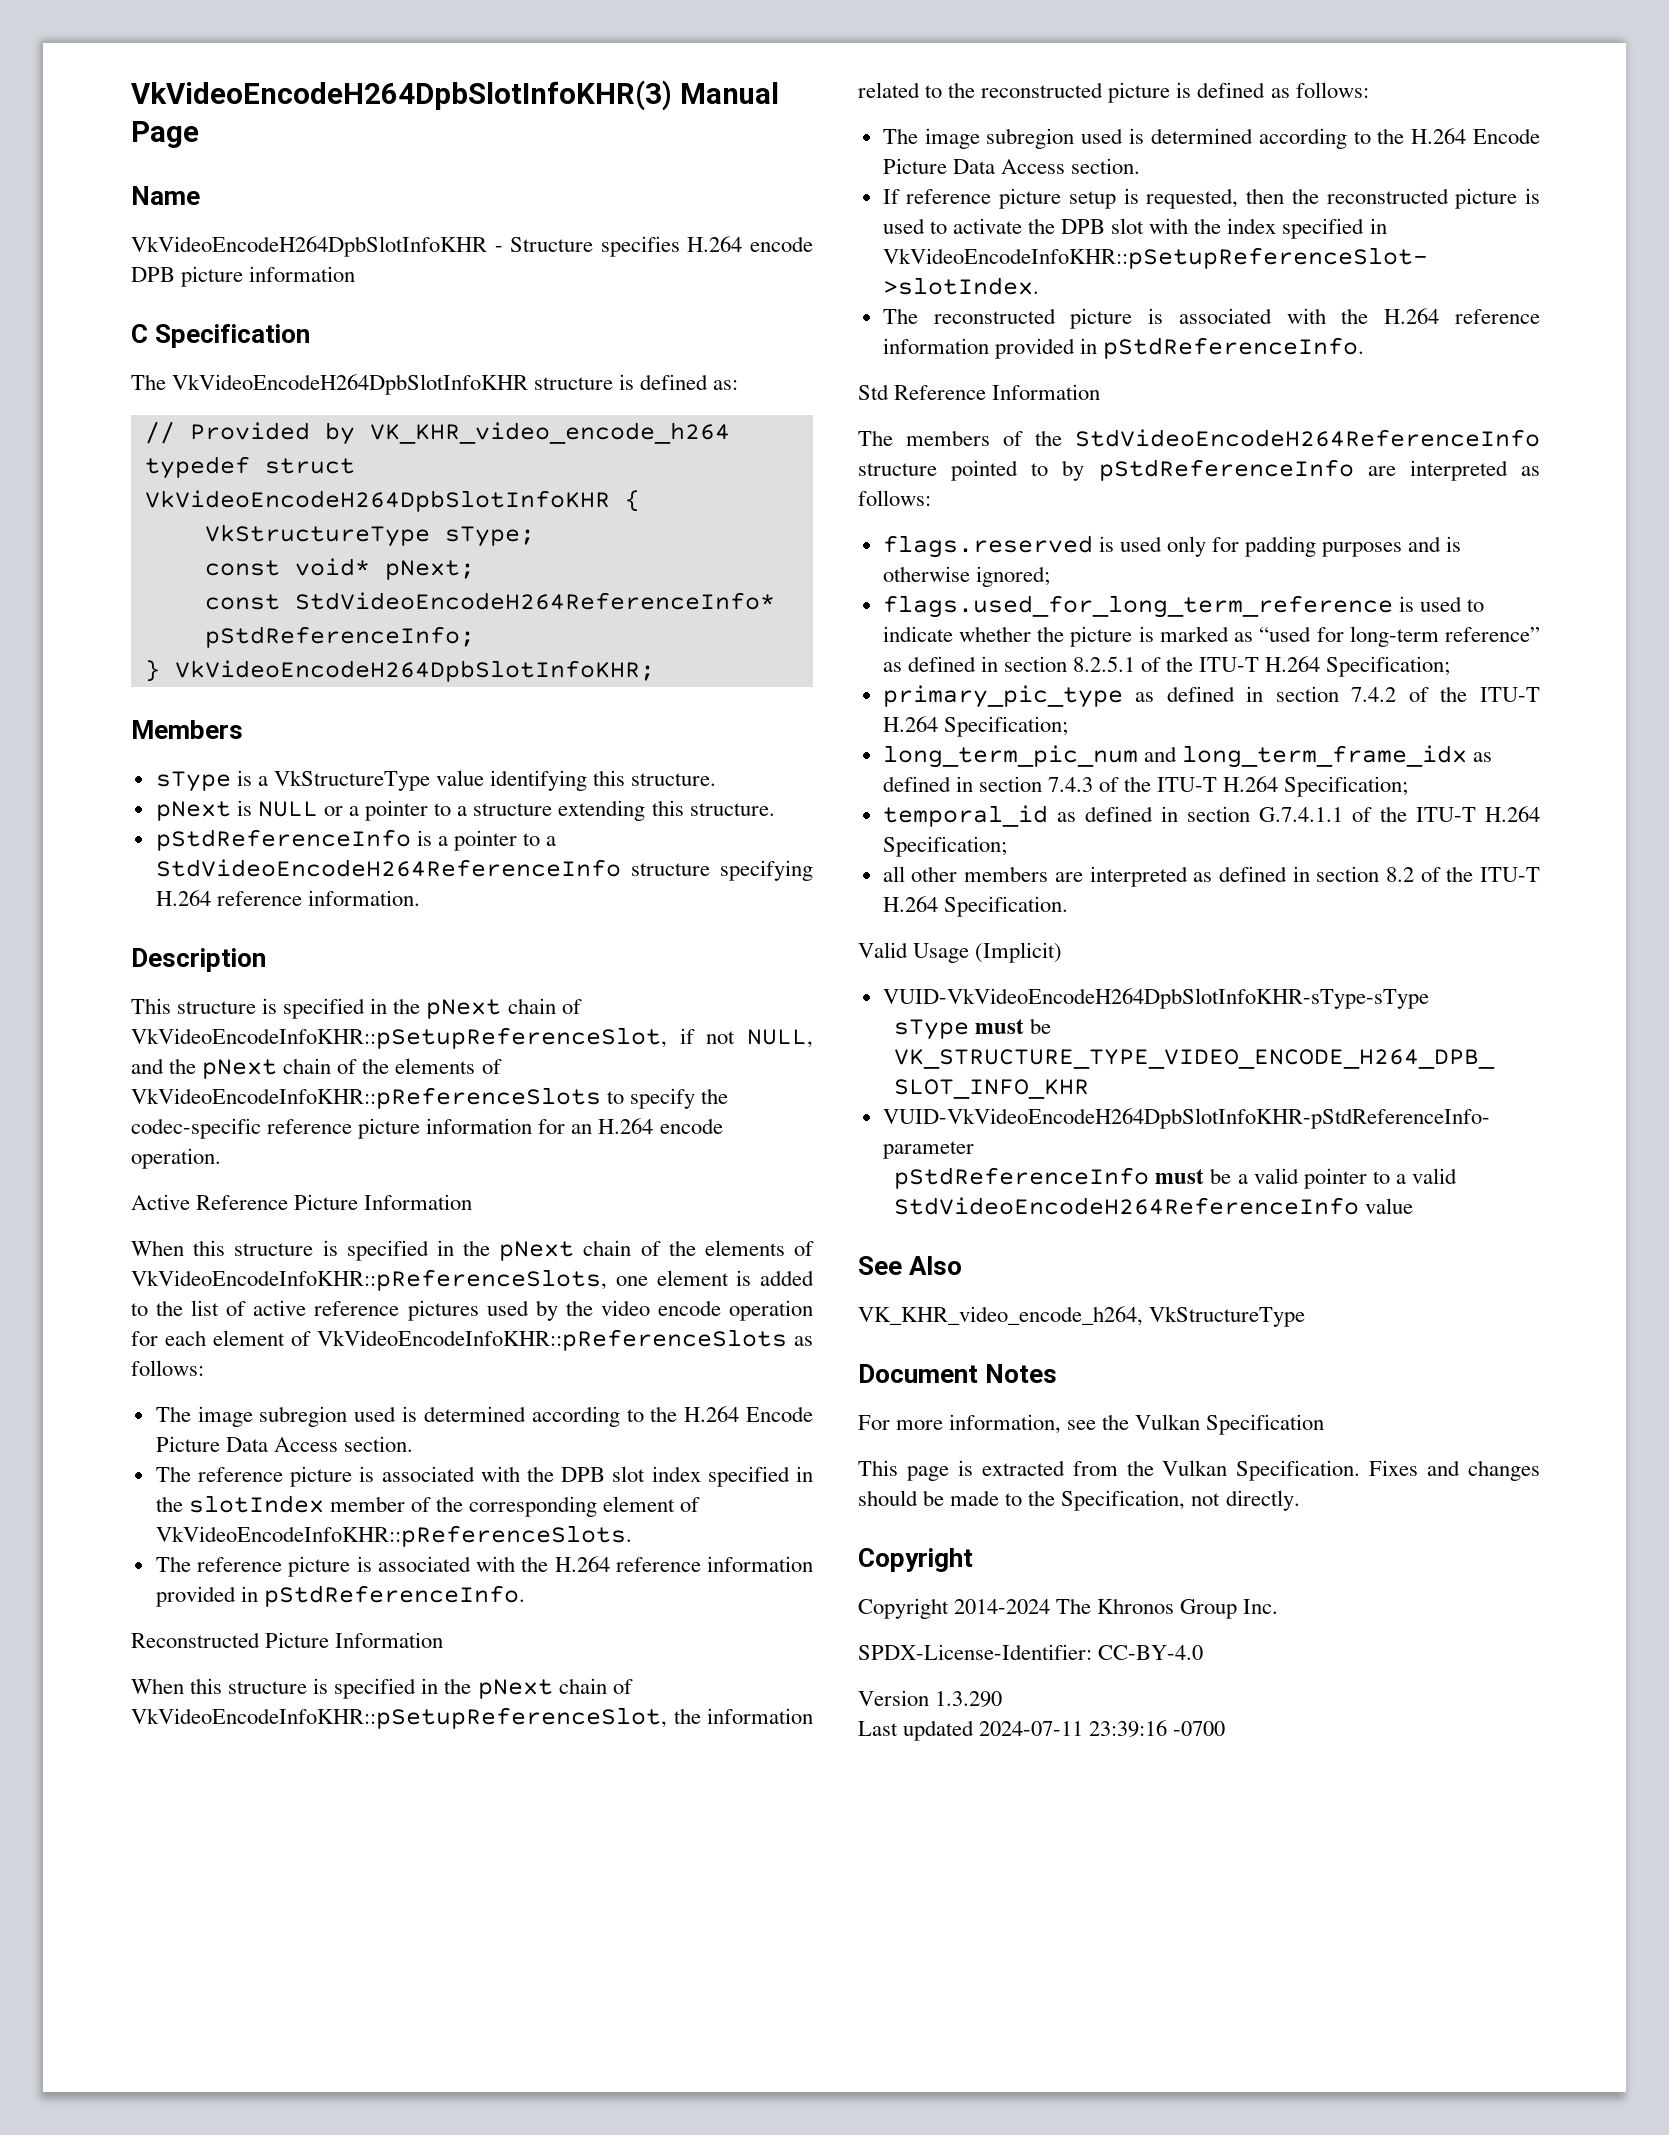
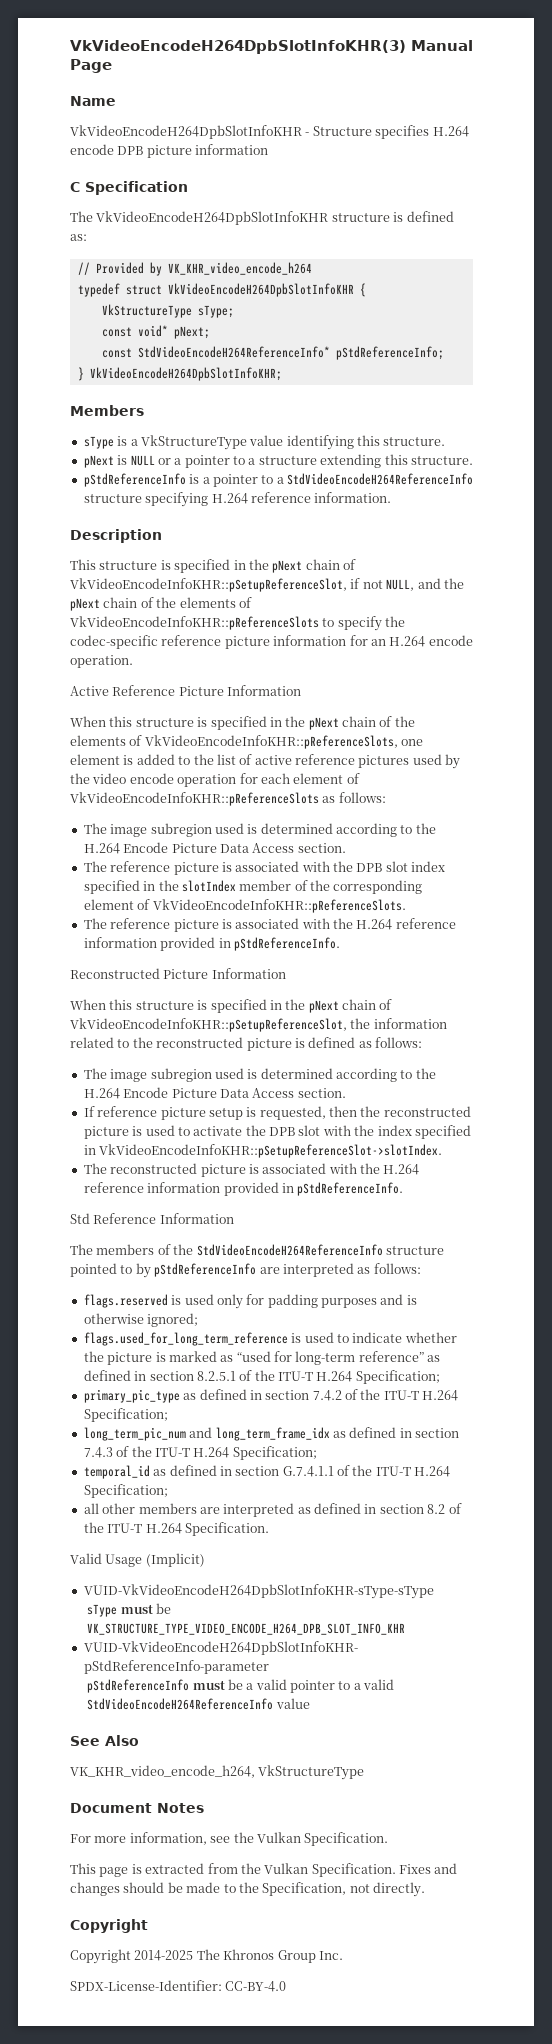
- For more information, see the Vulkan Specification
+ For more information, see the Vulkan Specification.
- Copyright 2014-2024 The Khronos Group Inc.
+ Copyright 2014-2025 The Khronos Group Inc.
- Version 1.3.290
- Last updated 2024-07-11 23:39:16 -0700

